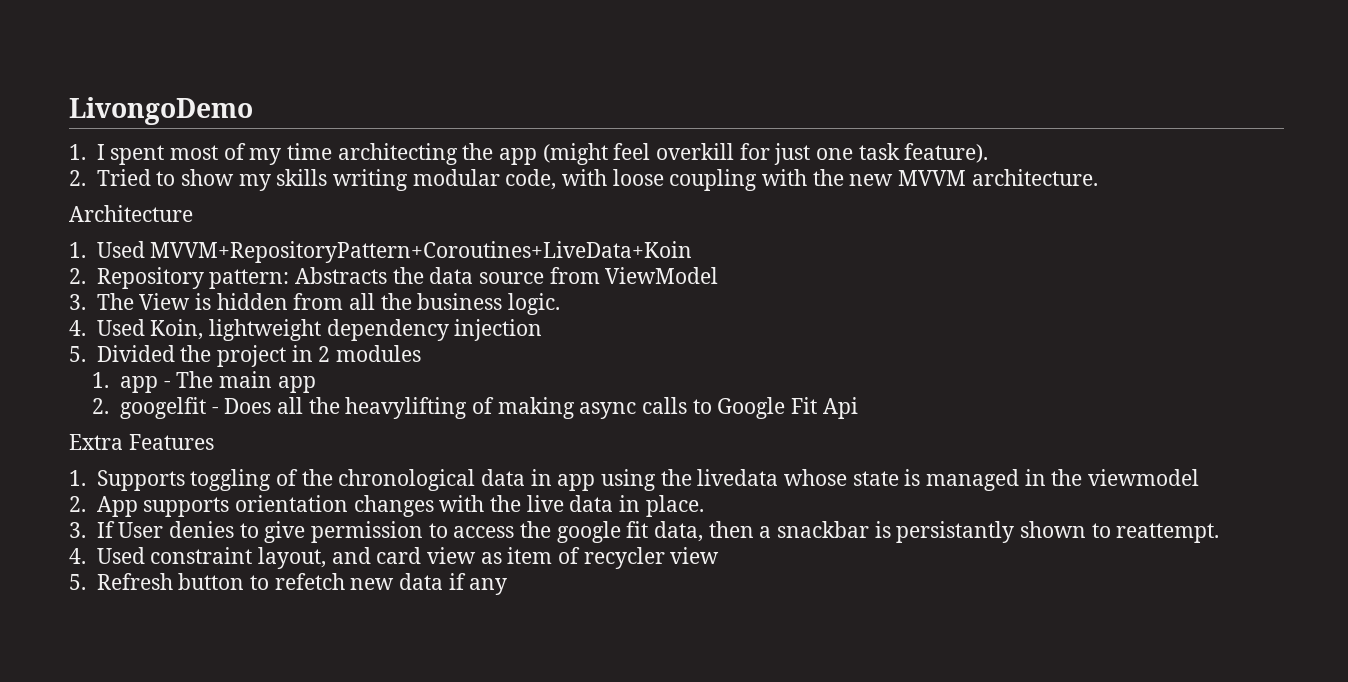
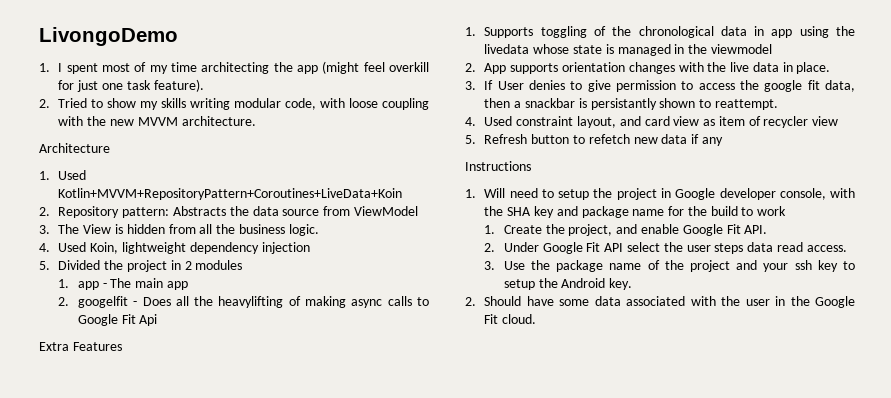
- 1. Used MVVM+RepositoryPattern+Coroutines+LiveData+Koin
+ 1. Used Kotlin+MVVM+RepositoryPattern+Coroutines+LiveData+Koin
+ Instructions
+ 1. Will need to setup the project in Google developer console, with the SHA key and package name for the build to work
+ 1. Create the project, and enable Google Fit API.
+ 2. Under Google Fit API select the user steps data read access.
+ 3. Use the package name of the project and your ssh key to setup the Android key.
+ 2. Should have some data associated with the user in the Google Fit cloud.

